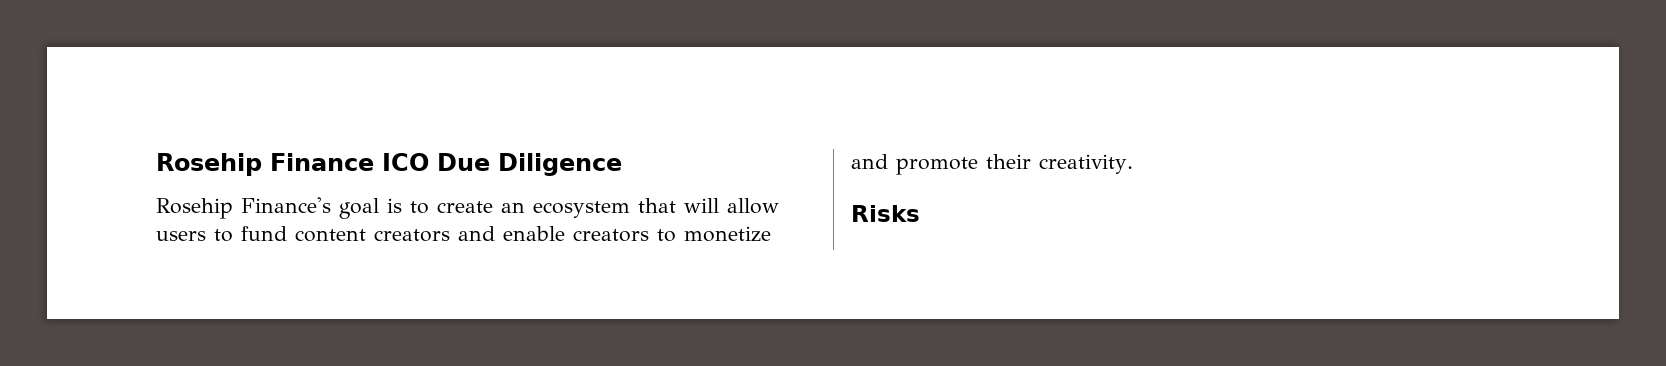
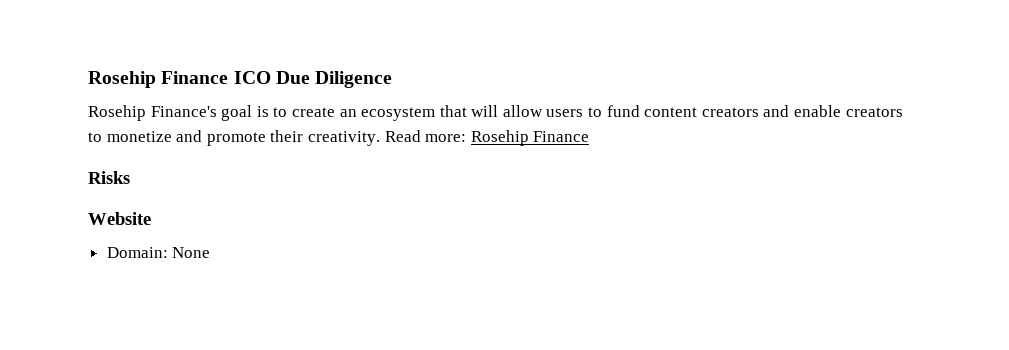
- Rosehip Finance's goal is to create an ecosystem that will allow users to fund content creators and enable creators to monetize and promote their creativity.
+ Rosehip Finance's goal is to create an ecosystem that will allow users to fund content creators and enable creators to monetize and promote their creativity. Read more: Rosehip Finance
  Risks
+ Website
+ Domain: None

